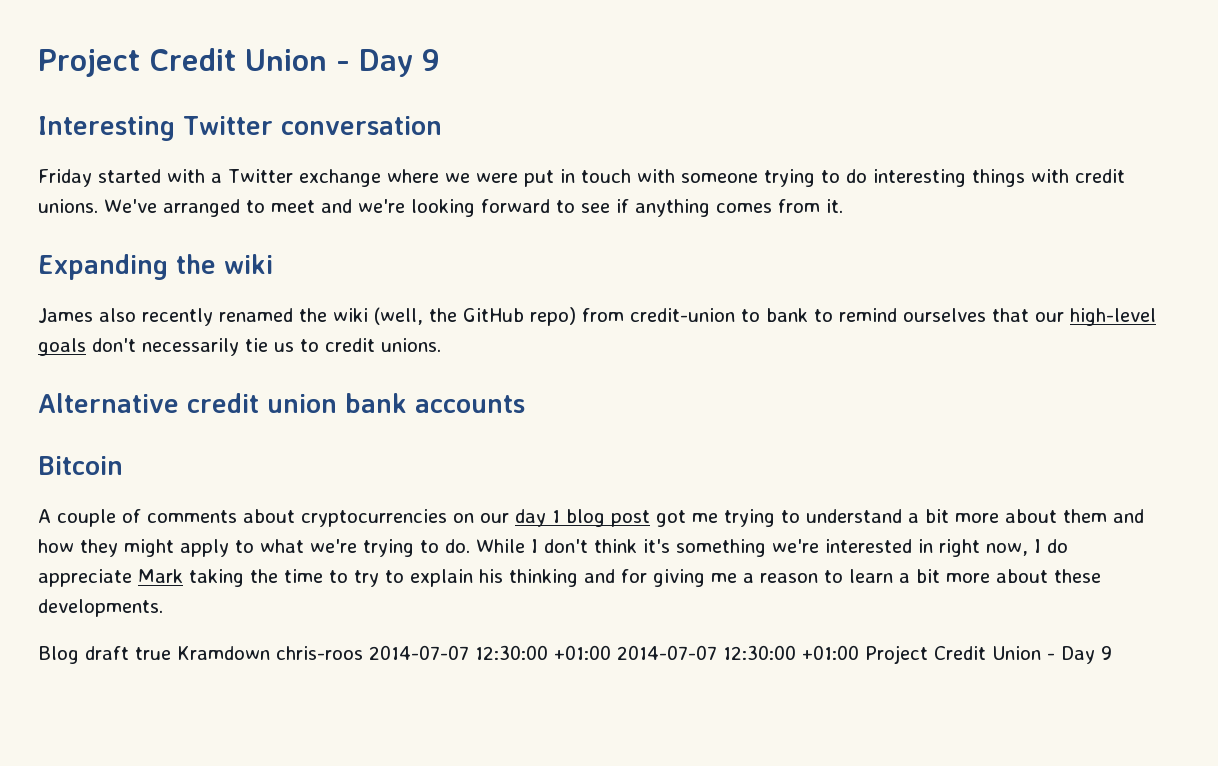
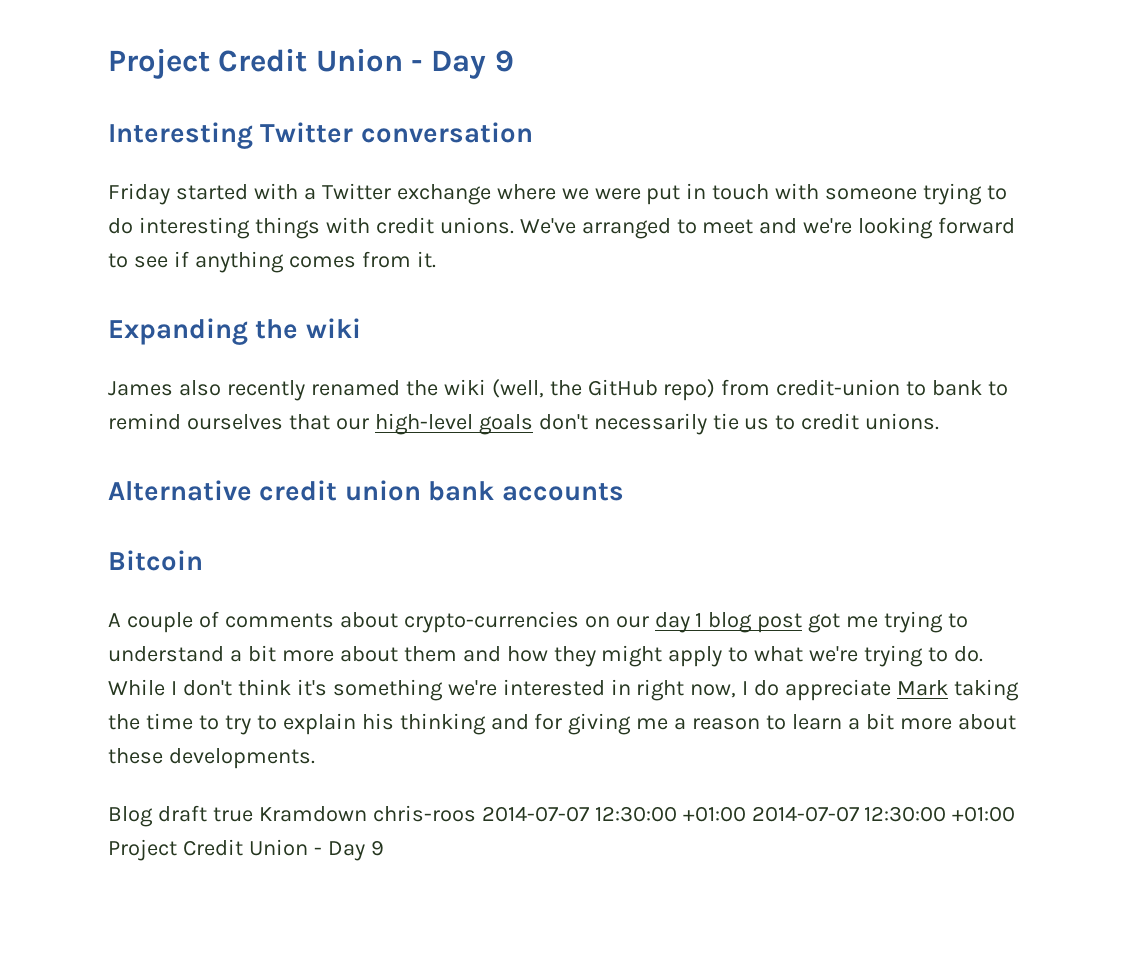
- A couple of comments about cryptocurrencies on our day 1 blog post got me trying to understand a bit more about them and how they might apply to what we're trying to do.
+ A couple of comments about crypto-currencies on our day 1 blog post got me trying to understand a bit more about them and how they might apply to what we're trying to do.

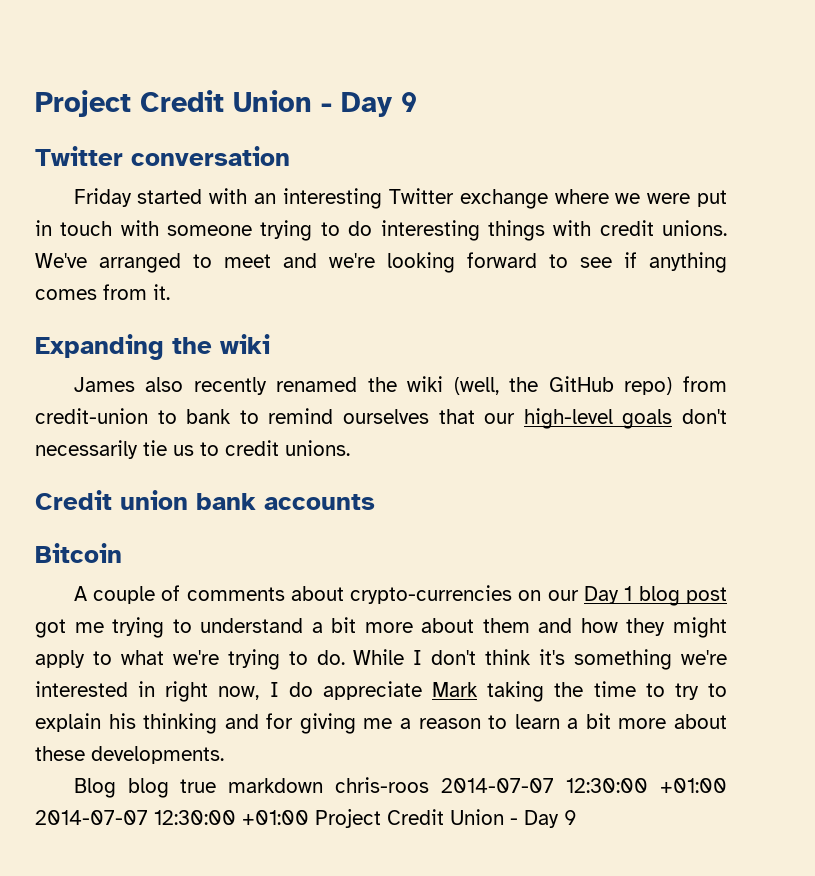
- Interesting Twitter conversation
+ Twitter conversation
- Friday started with a Twitter exchange where we were put in touch with someone trying to do interesting things with credit unions.
+ Friday started with an interesting Twitter exchange where we were put in touch with someone trying to do interesting things with credit unions.
- Alternative credit union bank accounts
+ Credit union bank accounts
- A couple of comments about crypto-currencies on our day 1 blog post got me trying to understand a bit more about them and how they might apply to what we're trying to do.
+ A couple of comments about crypto-currencies on our Day 1 blog post got me trying to understand a bit more about them and how they might apply to what we're trying to do.
- Blog draft true Kramdown chris-roos 2014-07-07 12:30:00 +01:00 2014-07-07 12:30:00 +01:00 Project Credit Union - Day 9
+ Blog blog true markdown chris-roos 2014-07-07 12:30:00 +01:00 2014-07-07 12:30:00 +01:00 Project Credit Union - Day 9

